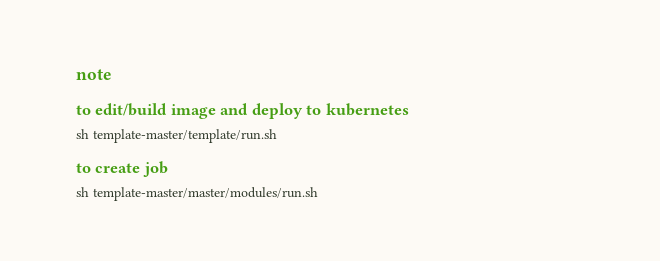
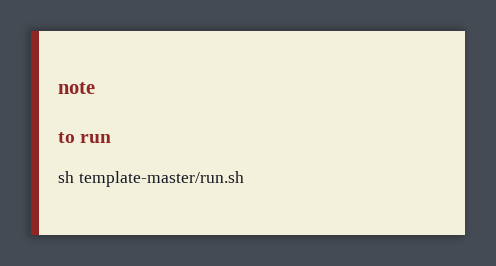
- to edit/build image and deploy to kubernetes
- sh template-master/template/run.sh
- to create job
- sh template-master/master/modules/run.sh
+ to run
+ sh template-master/run.sh

